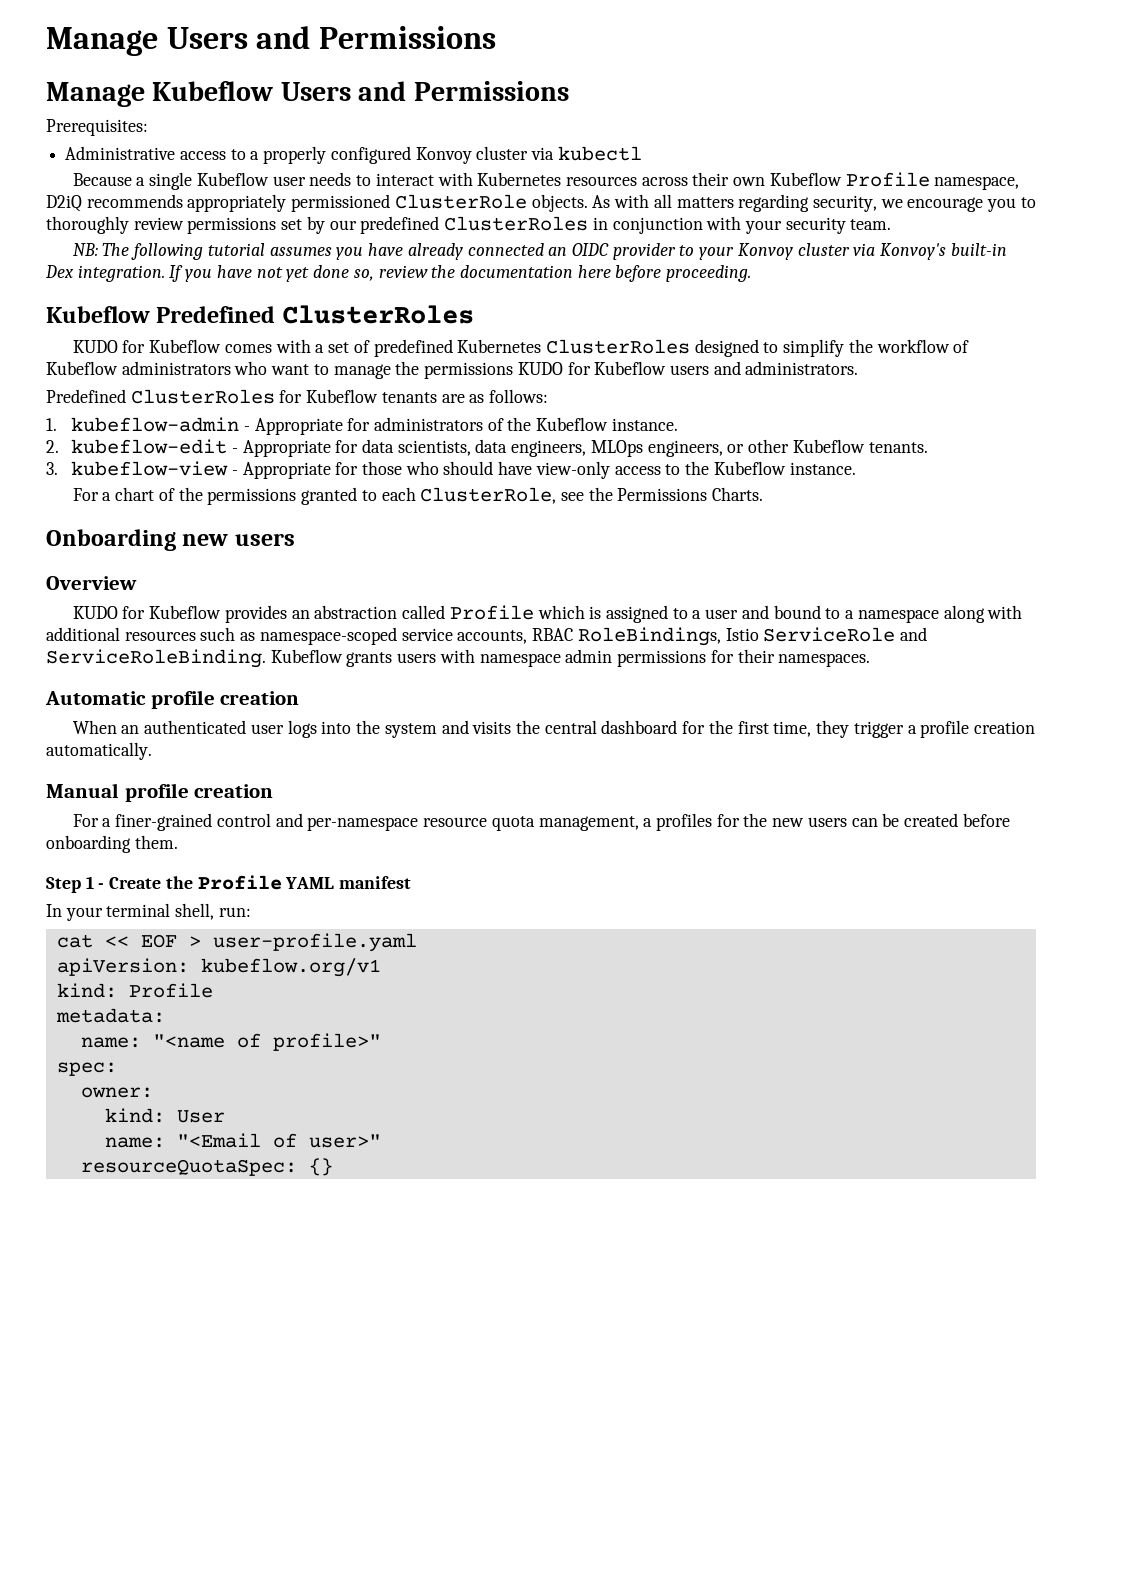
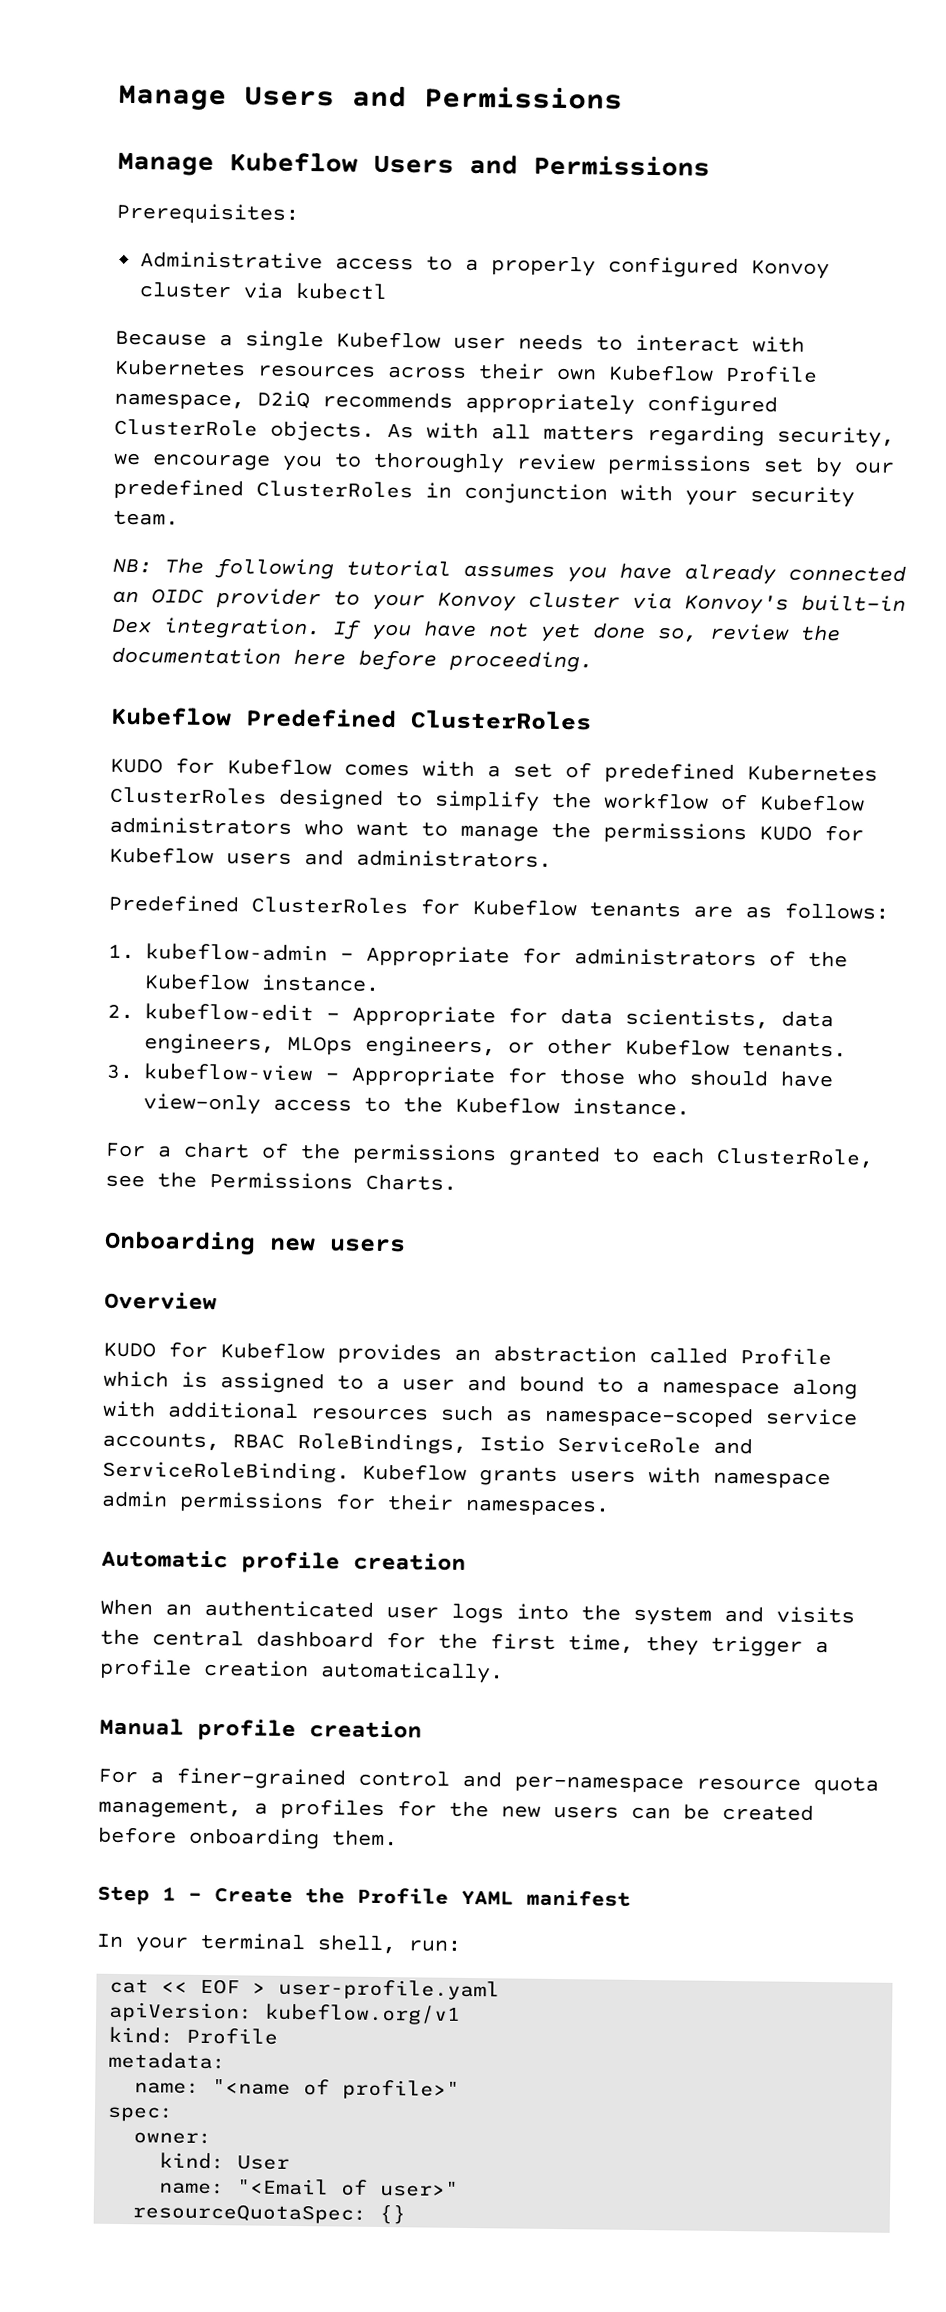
- Because a single Kubeflow user needs to interact with Kubernetes resources across their own Kubeflow Profile namespace, D2iQ recommends appropriately permissioned ClusterRole objects.
+ Because a single Kubeflow user needs to interact with Kubernetes resources across their own Kubeflow Profile namespace, D2iQ recommends appropriately configured ClusterRole objects.

